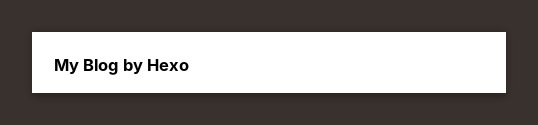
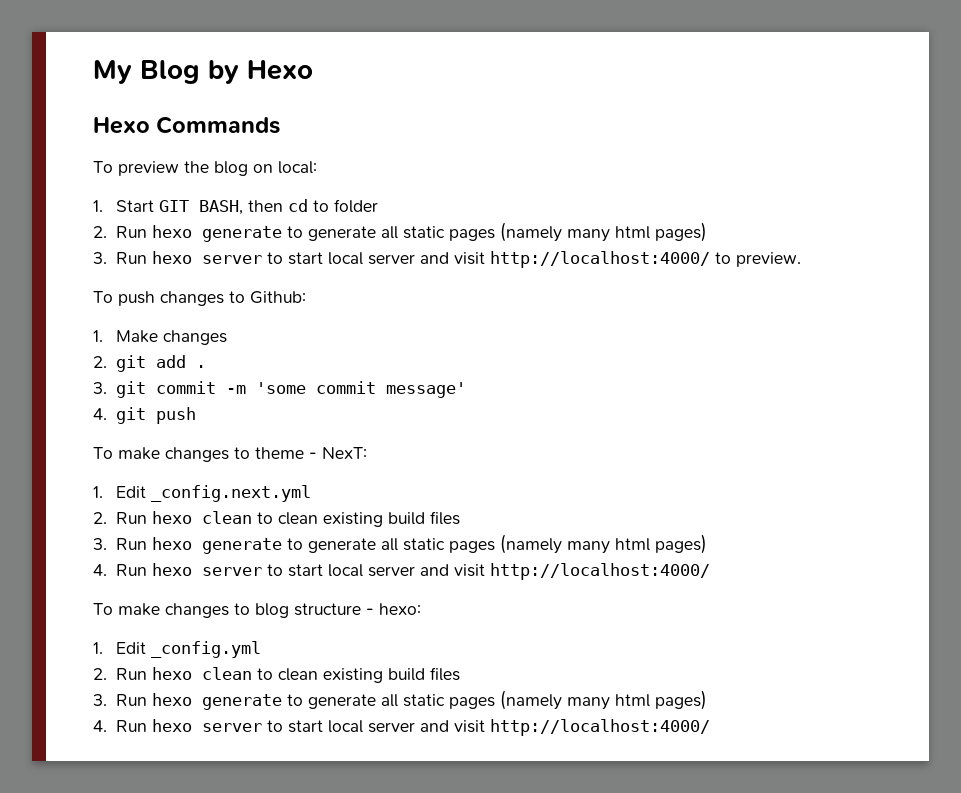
+ Hexo Commands
+ To preview the blog on local:
+ 1. Start GIT BASH, then cd to folder
+ 2. Run hexo generate to generate all static pages (namely many html pages)
+ 3. Run hexo server to start local server and visit http://localhost:4000/ to preview.
+ To push changes to Github:
+ 1. Make changes
+ 2. git add .
+ 3. git commit -m 'some commit message'
+ 4. git push
+ To make changes to theme - NexT:
+ 1. Edit _config.next.yml
+ 2. Run hexo clean to clean existing build files
+ 3. Run hexo generate to generate all static pages (namely many html pages)
+ 4. Run hexo server to start local server and visit http://localhost:4000/
+ To make changes to blog structure - hexo:
+ 1. Edit _config.yml
+ 2. Run hexo clean to clean existing build files
+ 3. Run hexo generate to generate all static pages (namely many html pages)
+ 4. Run hexo server to start local server and visit http://localhost:4000/

